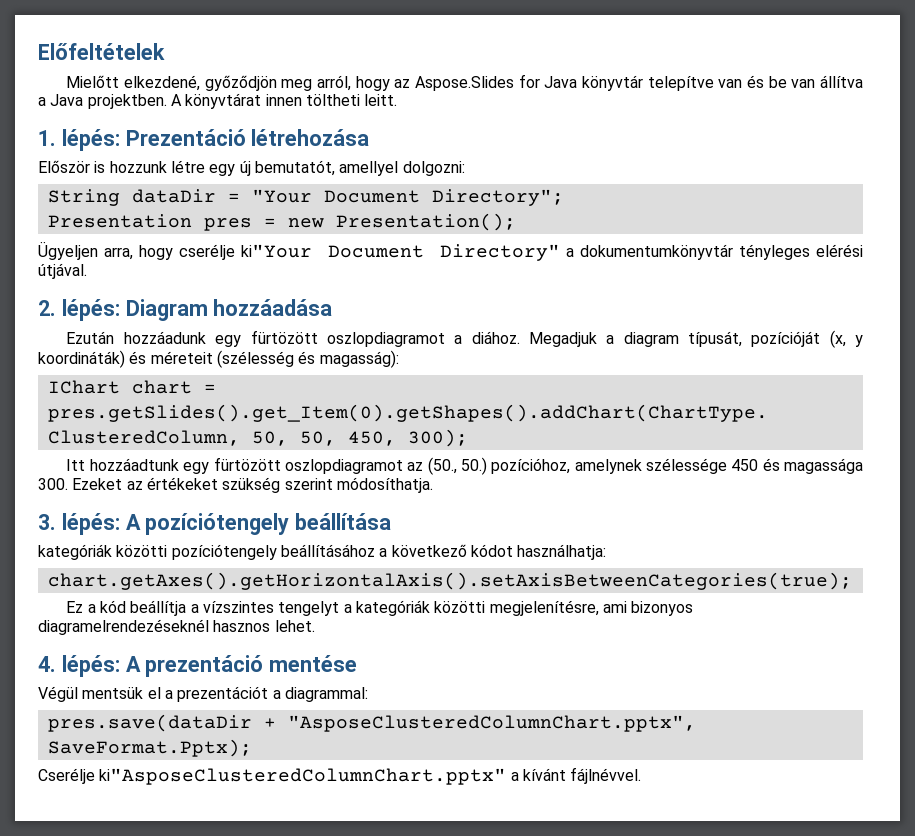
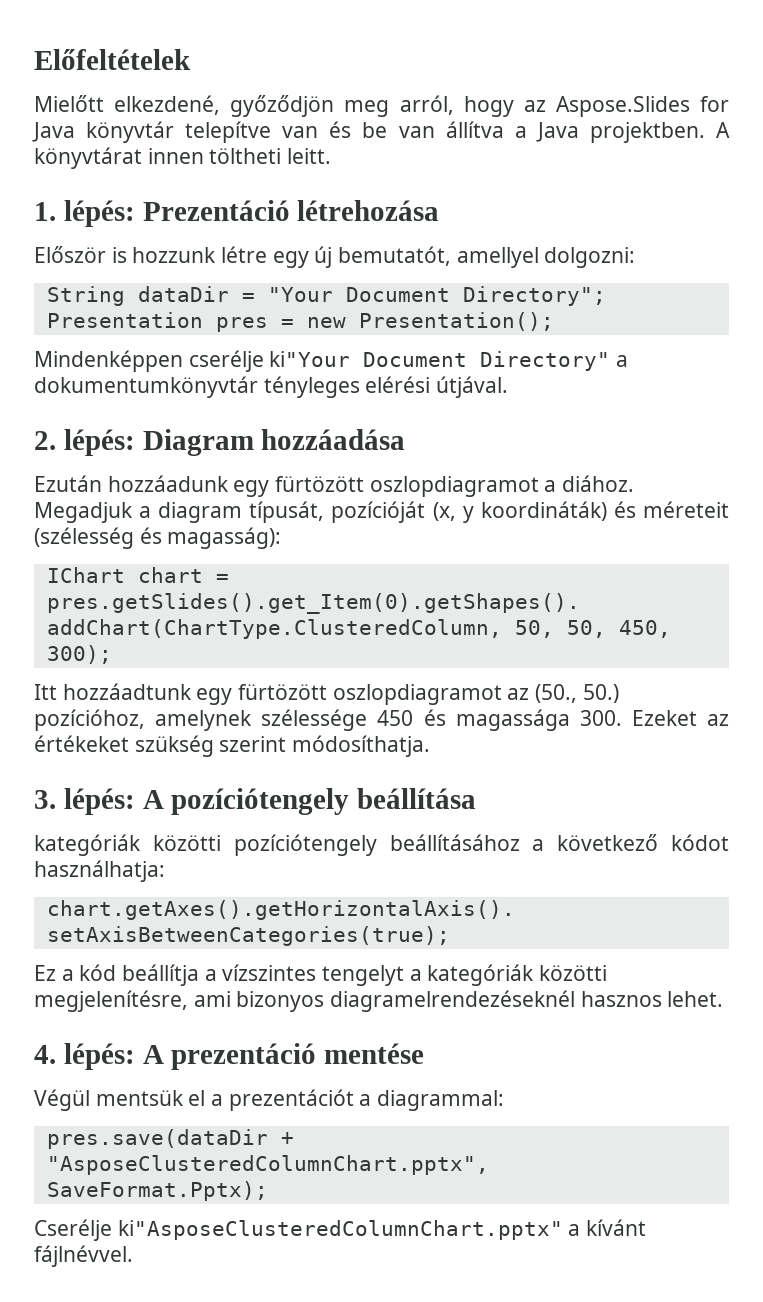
- Ügyeljen arra, hogy cserélje ki"Your Document Directory" a dokumentumkönyvtár tényleges elérési útjával.
+ Mindenképpen cserélje ki"Your Document Directory" a dokumentumkönyvtár tényleges elérési útjával.

